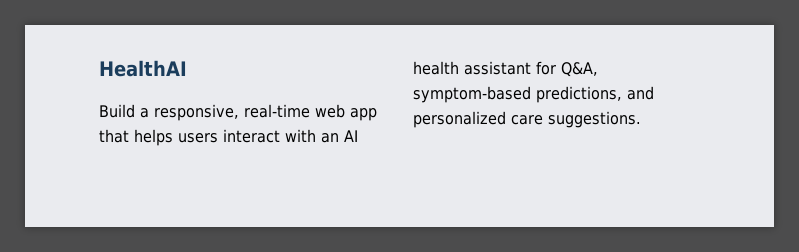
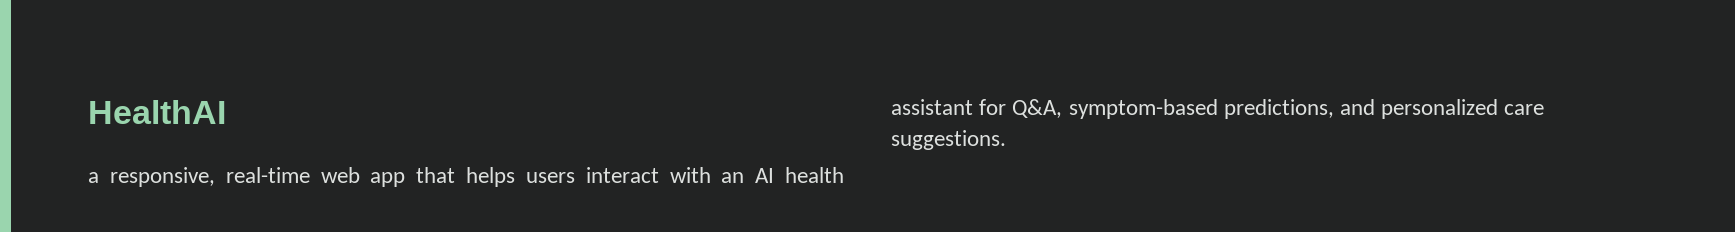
- Build a responsive, real-time web app that helps users interact with an AI health assistant for Q&A, symptom-based predictions, and personalized care suggestions.
+ a responsive, real-time web app that helps users interact with an AI health assistant for Q&A, symptom-based predictions, and personalized care suggestions.

